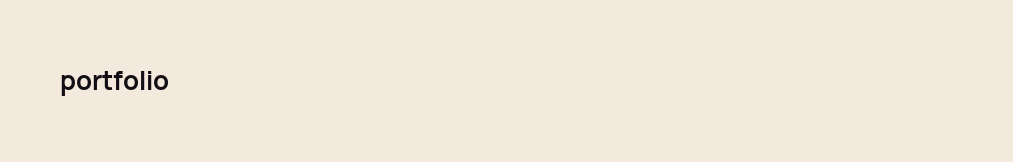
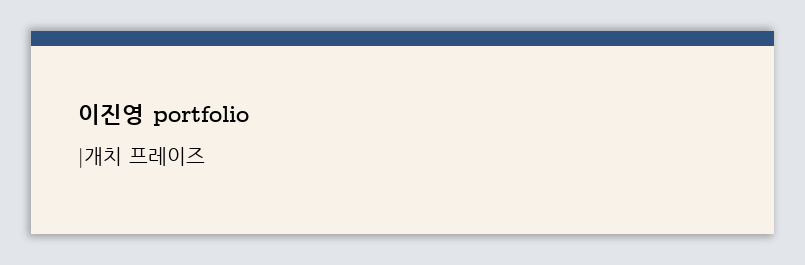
- portfolio
+ 이진영 portfolio
+ |개치 프레이즈

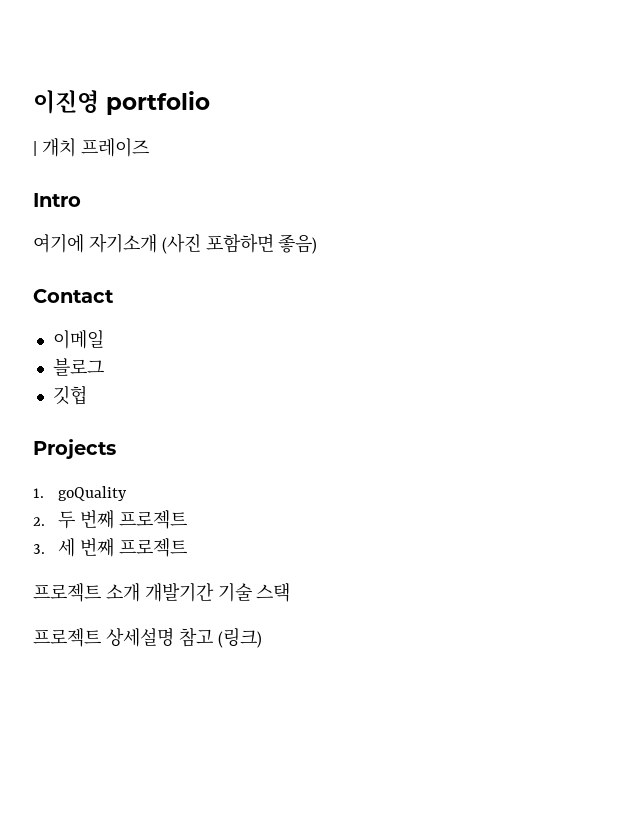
- |개치 프레이즈
+ | 개치 프레이즈
+ Intro
+ 여기에 자기소개 (사진 포함하면 좋음)
+ Contact
+ 이메일
+ 블로그
+ 깃헙
+ Projects
+ 1. goQuality
+ 2. 두 번째 프로젝트
+ 3. 세 번째 프로젝트
+ 프로젝트 소개 개발기간 기술 스택
+ 프로젝트 상세설명 참고 (링크)

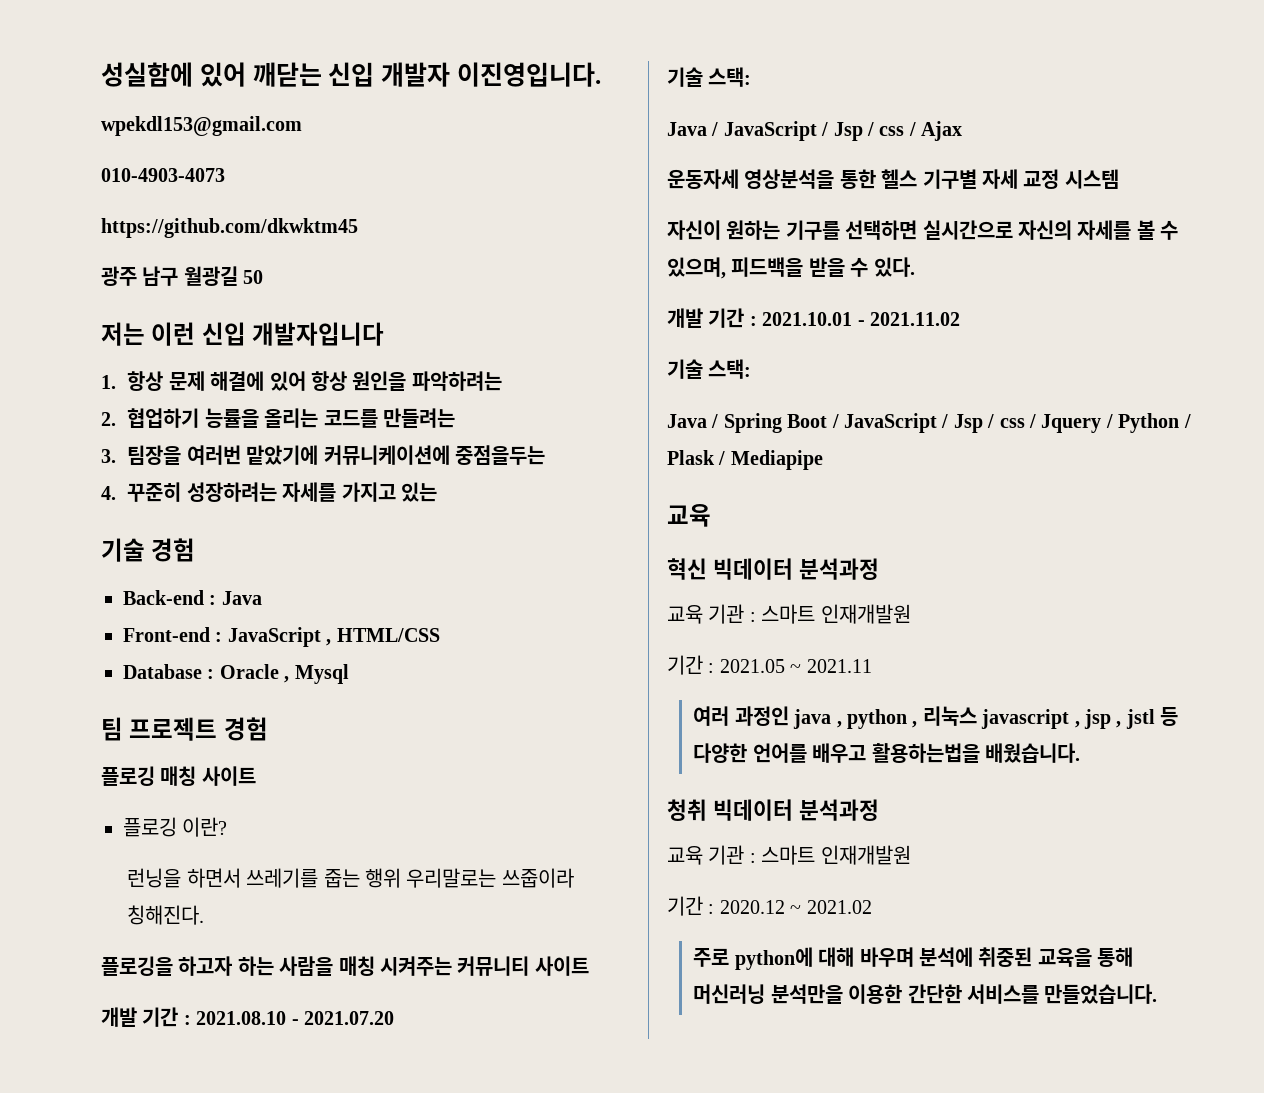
- 이진영 portfolio
- | 개치 프레이즈
- Intro
- 여기에 자기소개 (사진 포함하면 좋음)
- Contact
- 이메일
- 블로그
- 깃헙
- Projects
- 1. goQuality
- 2. 두 번째 프로젝트
- 3. 세 번째 프로젝트
- 프로젝트 소개 개발기간 기술 스택
- 프로젝트 상세설명 참고 (링크)
+ 성실함에 있어 깨닫는 신입 개발자 이진영입니다.
+ wpekdl153@gmail.com
+ 010-4903-4073
+ https://github.com/dkwktm45
+ 광주 남구 월광길 50
+ 저는 이런 신입 개발자입니다
+ 1. 항상 문제 해결에 있어 항상 원인을 파악하려는
+ 2. 협업하기 능률을 올리는 코드를 만들려는
+ 3. 팀장을 여러번 맡았기에 커뮤니케이션에 중점을두는
+ 4. 꾸준히 성장하려는 자세를 가지고 있는
+ 기술 경험
+ Back-end : Java
+ Front-end : JavaScript , HTML/CSS
+ Database : Oracle , Mysql
+ 팀 프로젝트 경험
+ 플로깅 매칭 사이트
+ 플로깅 이란?
+ 런닝을 하면서 쓰레기를 줍는 행위 우리말로는 쓰줍이라 칭해진다.
+ 플로깅을 하고자 하는 사람을 매칭 시켜주는 커뮤니티 사이트
+ 개발 기간 : 2021.08.10 - 2021.07.20
+ 기술 스택:
+ Java / JavaScript / Jsp / css / Ajax
+ 운동자세 영상분석을 통한 헬스 기구별 자세 교정 시스템
+ 자신이 원하는 기구를 선택하면 실시간으로 자신의 자세를 볼 수 있으며, 피드백을 받을 수 있다.
+ 개발 기간 : 2021.10.01 - 2021.11.02
+ 기술 스택:
+ Java / Spring Boot / JavaScript / Jsp / css / Jquery / Python / Plask / Mediapipe
+ 교육
+ 혁신 빅데이터 분석과정
+ 교육 기관 : 스마트 인재개발원
+ 기간 : 2021.05 ~ 2021.11
+ 여러 과정인 java , python , 리눅스 javascript , jsp , jstl 등 다양한 언어를 배우고 활용하는법을 배웠습니다.
+ 청취 빅데이터 분석과정
+ 교육 기관 : 스마트 인재개발원
+ 기간 : 2020.12 ~ 2021.02
+ 주로 python에 대해 바우며 분석에 취중된 교육을 통해 머신러닝 분석만을 이용한 간단한 서비스를 만들었습니다.

